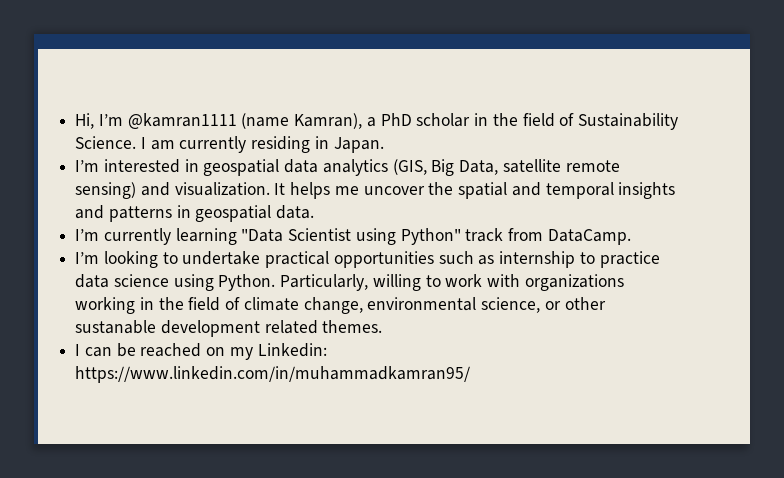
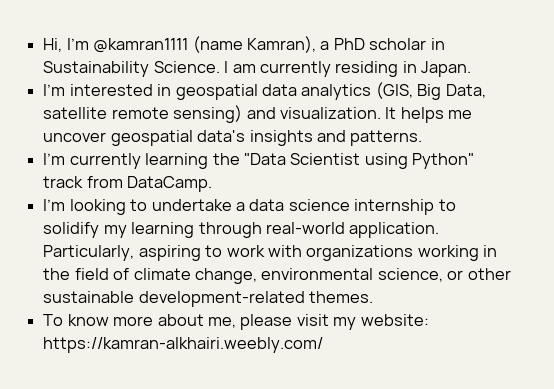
- Hi, I’m @kamran1111 (name Kamran), a PhD scholar in the field of Sustainability Science.
+ Hi, I’m @kamran1111 (name Kamran), a PhD scholar in Sustainability Science.
- It helps me uncover the spatial and temporal insights and patterns in geospatial data.
+ It helps me uncover geospatial data's insights and patterns.
- I’m currently learning "Data Scientist using Python" track from DataCamp.
+ I’m currently learning the "Data Scientist using Python" track from DataCamp.
- I’m looking to undertake practical opportunities such as internship to practice data science using Python. Particularly, willing to work with organizations working in the field of climate change, environmental science, or other sustanable development related themes.
- I can be reached on my Linkedin: https://www.linkedin.com/in/muhammadkamran95/
+ I’m looking to undertake a data science internship to solidify my learning through real-world application. Particularly, aspiring to work with organizations working in the field of climate change, environmental science, or other sustainable development-related themes.
+ To know more about me, please visit my website: https://kamran-alkhairi.weebly.com/

